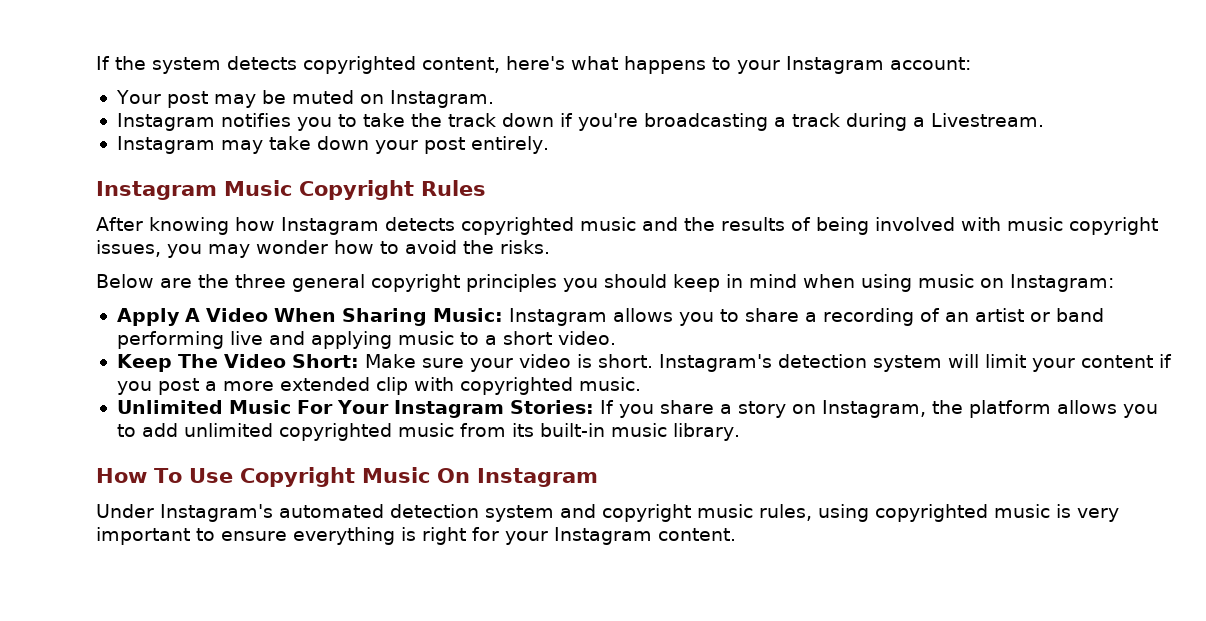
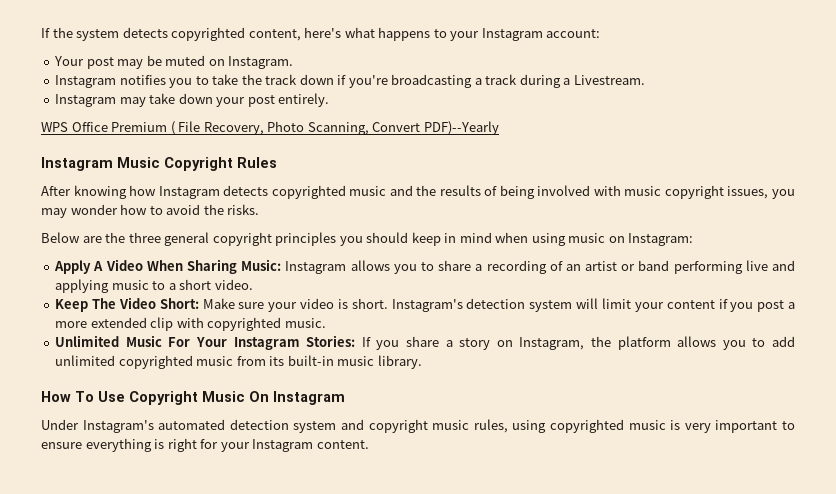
+ WPS Office Premium ( File Recovery, Photo Scanning, Convert PDF)--Yearly

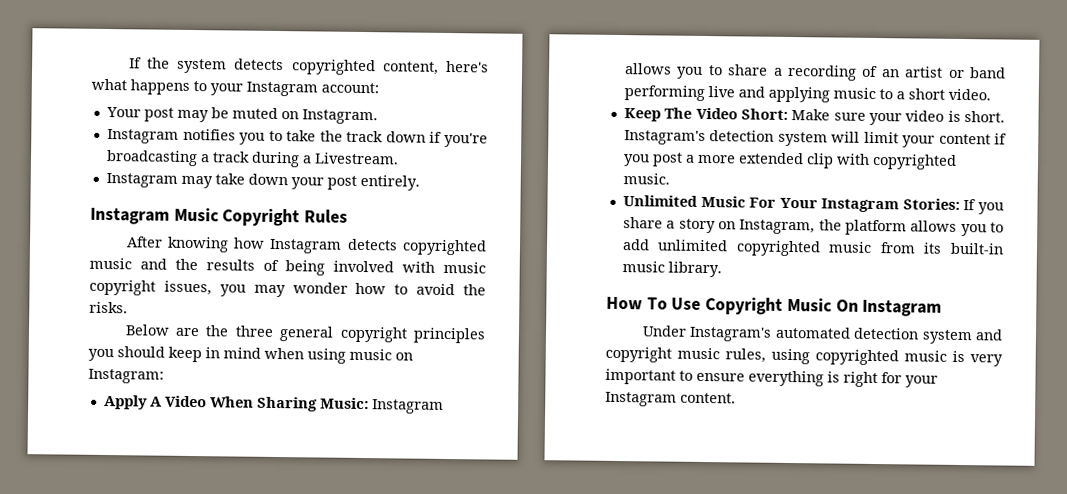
- WPS Office Premium ( File Recovery, Photo Scanning, Convert PDF)--Yearly

